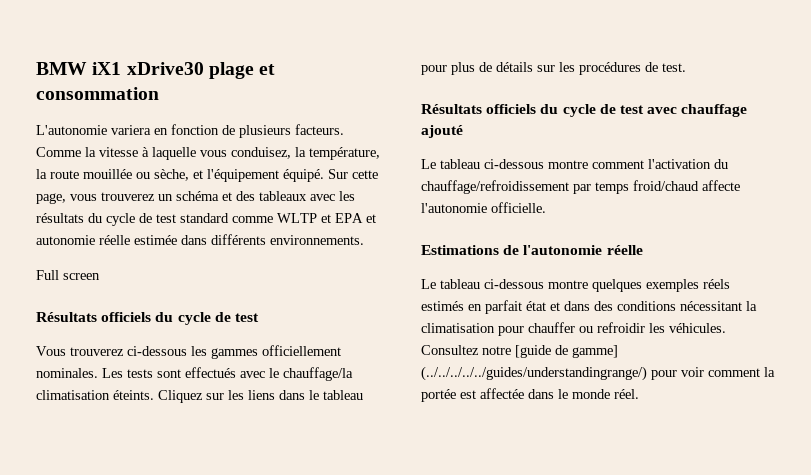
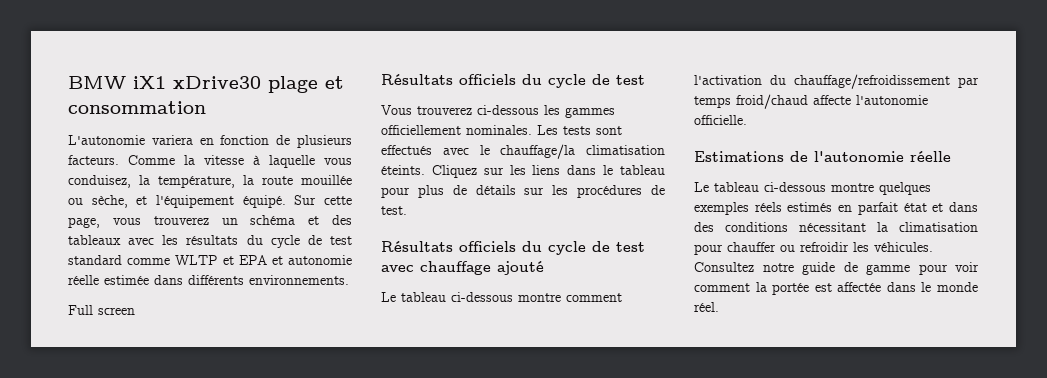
- Consultez notre [guide de gamme] (../../../../../guides/understandingrange/) pour voir comment la portée est affectée dans le monde réel.
+ Consultez notre guide de gamme pour voir comment la portée est affectée dans le monde réel.

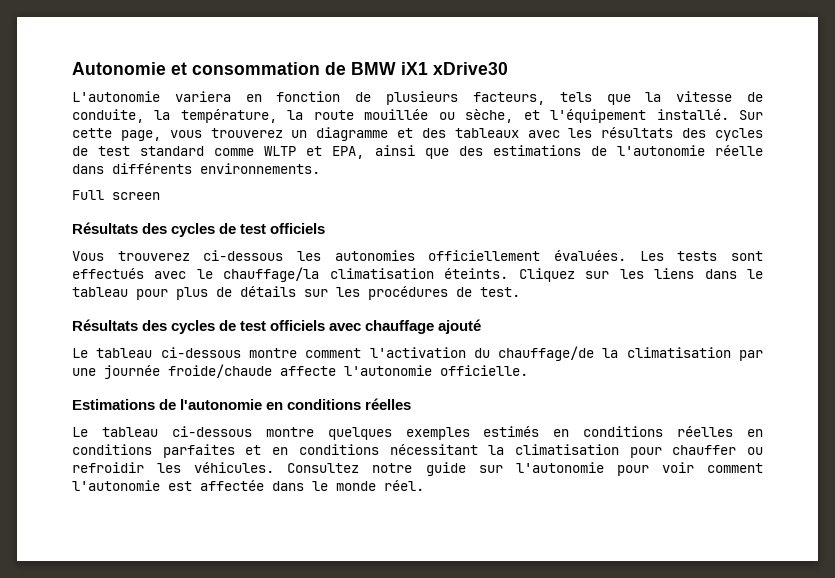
- BMW iX1 xDrive30 plage et consommation
+ Autonomie et consommation de BMW iX1 xDrive30
- L'autonomie variera en fonction de plusieurs facteurs. Comme la vitesse à laquelle vous conduisez, la température, la route mouillée ou sèche, et l'équipement équipé.
+ L'autonomie variera en fonction de plusieurs facteurs, tels que la vitesse de conduite, la température, la route mouillée ou sèche, et l'équipement installé.
- Sur cette page, vous trouverez un schéma et des tableaux avec les résultats du cycle de test standard comme WLTP et EPA et autonomie réelle estimée dans différents environnements.
+ Sur cette page, vous trouverez un diagramme et des tableaux avec les résultats des cycles de test standard comme WLTP et EPA, ainsi que des estimations de l'autonomie réelle dans différents environnements.
  Full screen
- Résultats officiels du cycle de test
+ Résultats des cycles de test officiels
- Vous trouverez ci-dessous les gammes officiellement nominales.
+ Vous trouverez ci-dessous les autonomies officiellement évaluées.
- Résultats officiels du cycle de test avec chauffage ajouté
+ Résultats des cycles de test officiels avec chauffage ajouté
- Le tableau ci-dessous montre comment l'activation du chauffage/refroidissement par temps froid/chaud affecte l'autonomie officielle.
+ Le tableau ci-dessous montre comment l'activation du chauffage/de la climatisation par une journée froide/chaude affecte l'autonomie officielle.
- Estimations de l'autonomie réelle
+ Estimations de l'autonomie en conditions réelles
- Le tableau ci-dessous montre quelques exemples réels estimés en parfait état et dans des conditions nécessitant la climatisation pour chauffer ou refroidir les véhicules.
+ Le tableau ci-dessous montre quelques exemples estimés en conditions réelles en conditions parfaites et en conditions nécessitant la climatisation pour chauffer ou refroidir les véhicules.
- Consultez notre guide de gamme pour voir comment la portée est affectée dans le monde réel.
+ Consultez notre guide sur l'autonomie pour voir comment l'autonomie est affectée dans le monde réel.

